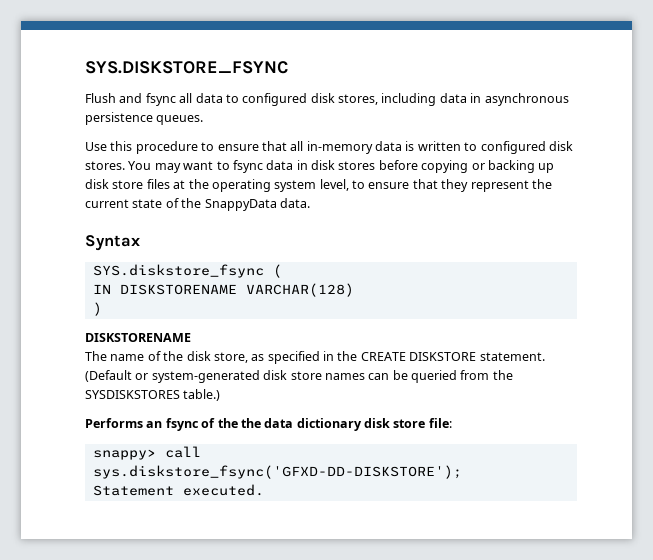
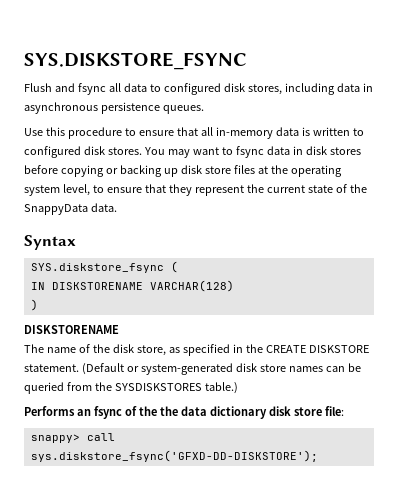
- Statement executed.

